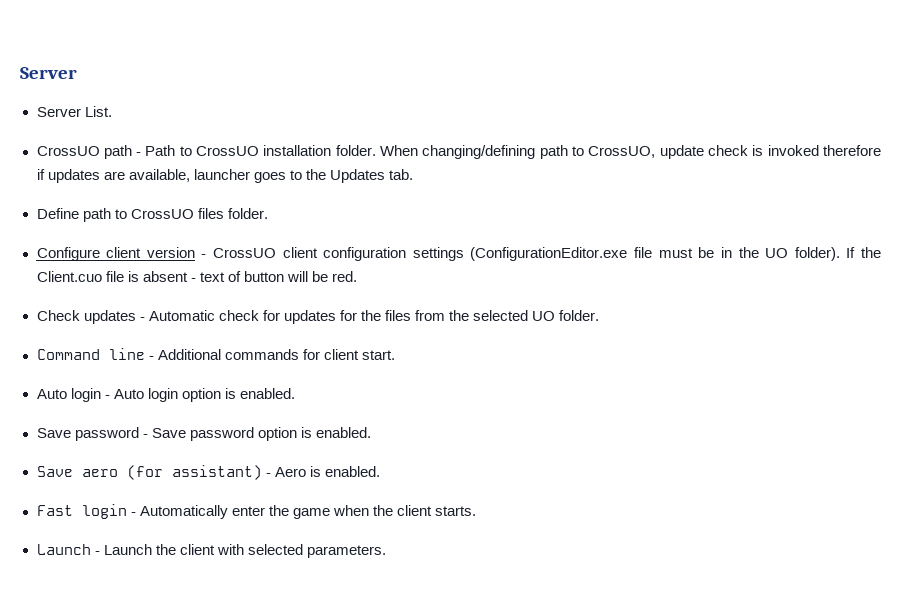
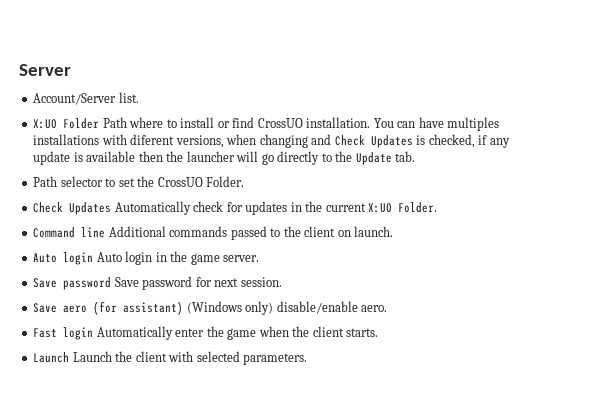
- Server List.
- CrossUO path - Path to CrossUO installation folder. When changing/defining path to CrossUO, update check is invoked therefore if updates are available, launcher goes to the Updates tab.
+ Account/Server list.
+ X:UO Folder Path where to install or find CrossUO installation. You can have multiples installations with diferent versions, when changing and Check Updates is checked, if any update is available then the launcher will go directly to the Update tab.
- Define path to CrossUO files folder.
- Configure client version - CrossUO client configuration settings (ConfigurationEditor.exe file must be in the UO folder). If the Client.cuo file is absent - text of button will be red.
- Check updates - Automatic check for updates for the files from the selected UO folder.
+ Path selector to set the CrossUO Folder.
+ Check Updates Automatically check for updates in the current X:UO Folder.
- Command line - Additional commands for client start.
- Auto login - Auto login option is enabled.
- Save password - Save password option is enabled.
+ Command line Additional commands passed to the client on launch.
+ Auto login Auto login in the game server.
+ Save password Save password for next session.
- Save aero (for assistant) - Aero is enabled.
+ Save aero (for assistant) (Windows only) disable/enable aero.
- Fast login - Automatically enter the game when the client starts.
+ Fast login Automatically enter the game when the client starts.
- Launch - Launch the client with selected parameters.
+ Launch Launch the client with selected parameters.

